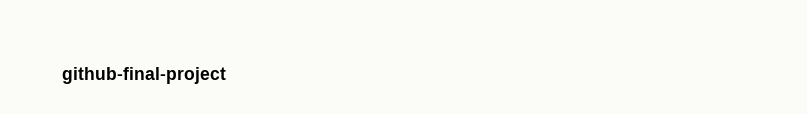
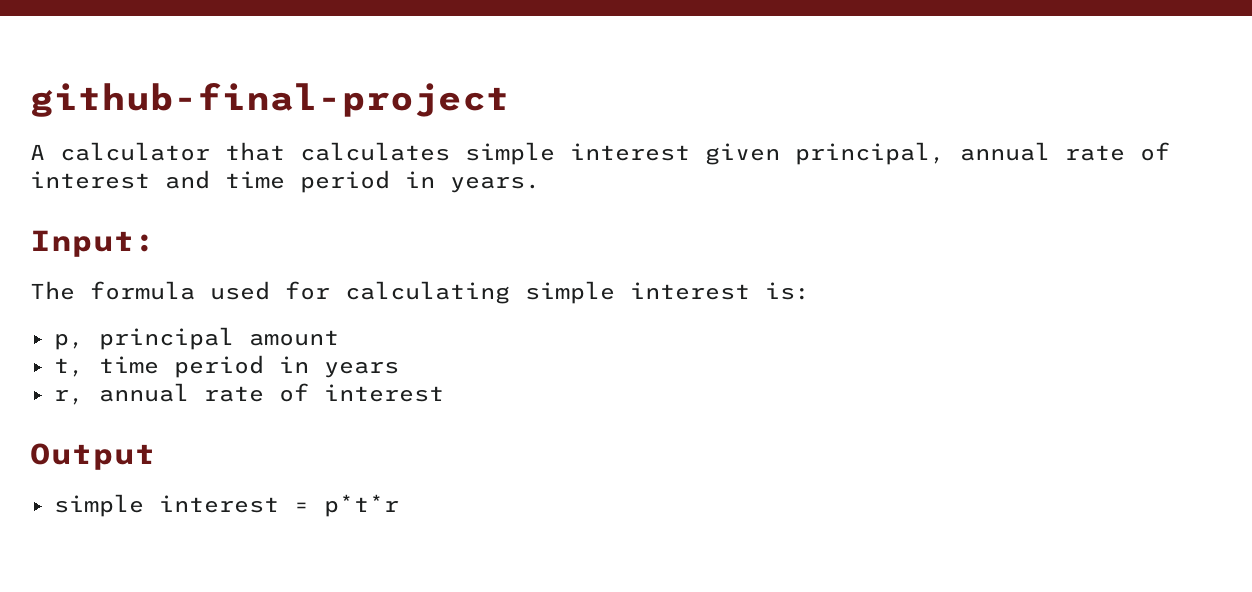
+ A calculator that calculates simple interest given principal, annual rate of interest and time period in years.
+ Input:
+ The formula used for calculating simple interest is:
+ p, principal amount
+ t, time period in years
+ r, annual rate of interest
+ Output
+ simple interest = p*t*r

